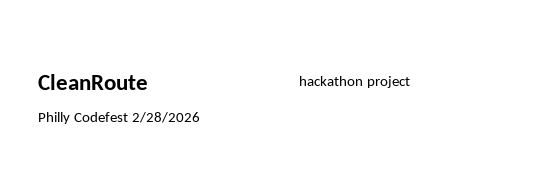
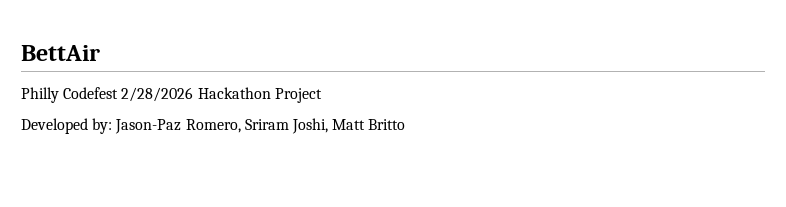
- CleanRoute
+ BettAir
- Philly Codefest 2/28/2026 hackathon project
+ Philly Codefest 2/28/2026 Hackathon Project
+ Developed by: Jason-Paz Romero, Sriram Joshi, Matt Britto

